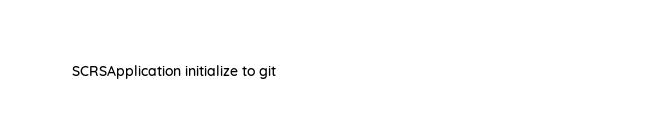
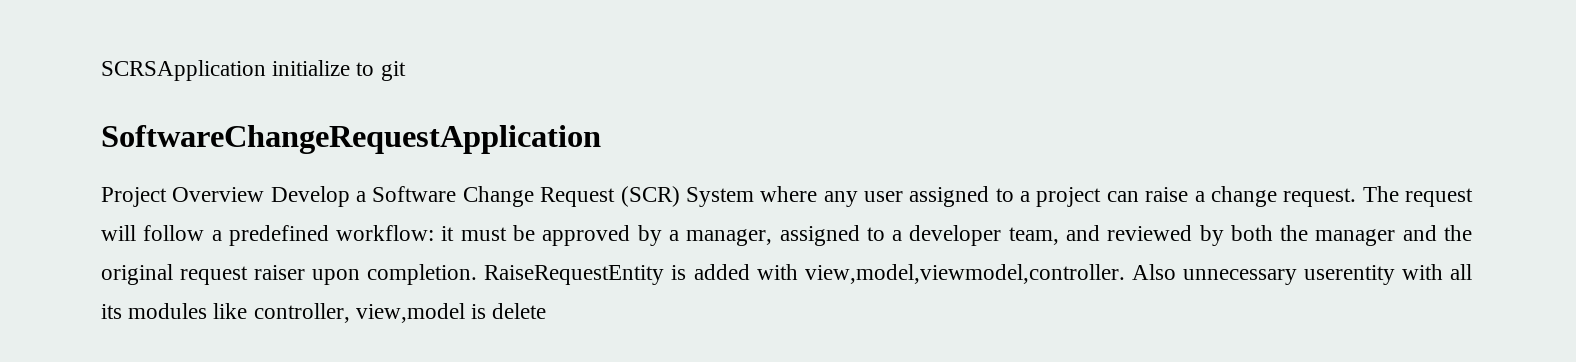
+ SoftwareChangeRequestApplication
+ Project Overview Develop a Software Change Request (SCR) System where any user assigned to a project can raise a change request. The request will follow a predefined workflow: it must be approved by a manager, assigned to a developer team, and reviewed by both the manager and the original request raiser upon completion. RaiseRequestEntity is added with view,model,viewmodel,controller. Also unnecessary userentity with all its modules like controller, view,model is delete

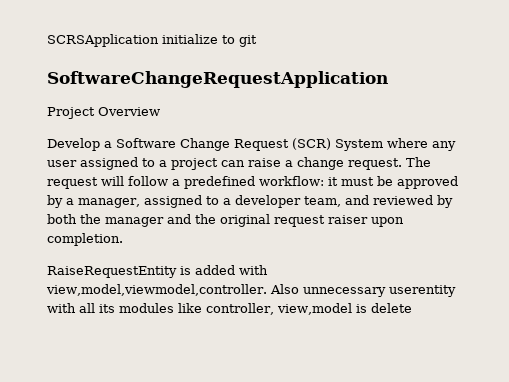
- Project Overview Develop a Software Change Request (SCR) System where any user assigned to a project can raise a change request.
+ Project Overview
+ Develop a Software Change Request (SCR) System where any user assigned to a project can raise a change request.
- The request will follow a predefined workflow: it must be approved by a manager, assigned to a developer team, and reviewed by both the manager and the original request raiser upon completion. RaiseRequestEntity is added with view,model,viewmodel,controller.
+ The request will follow a predefined workflow: it must be approved by a manager, assigned to a developer team, and reviewed by both the manager and the original request raiser upon completion.
+ RaiseRequestEntity is added with view,model,viewmodel,controller.

